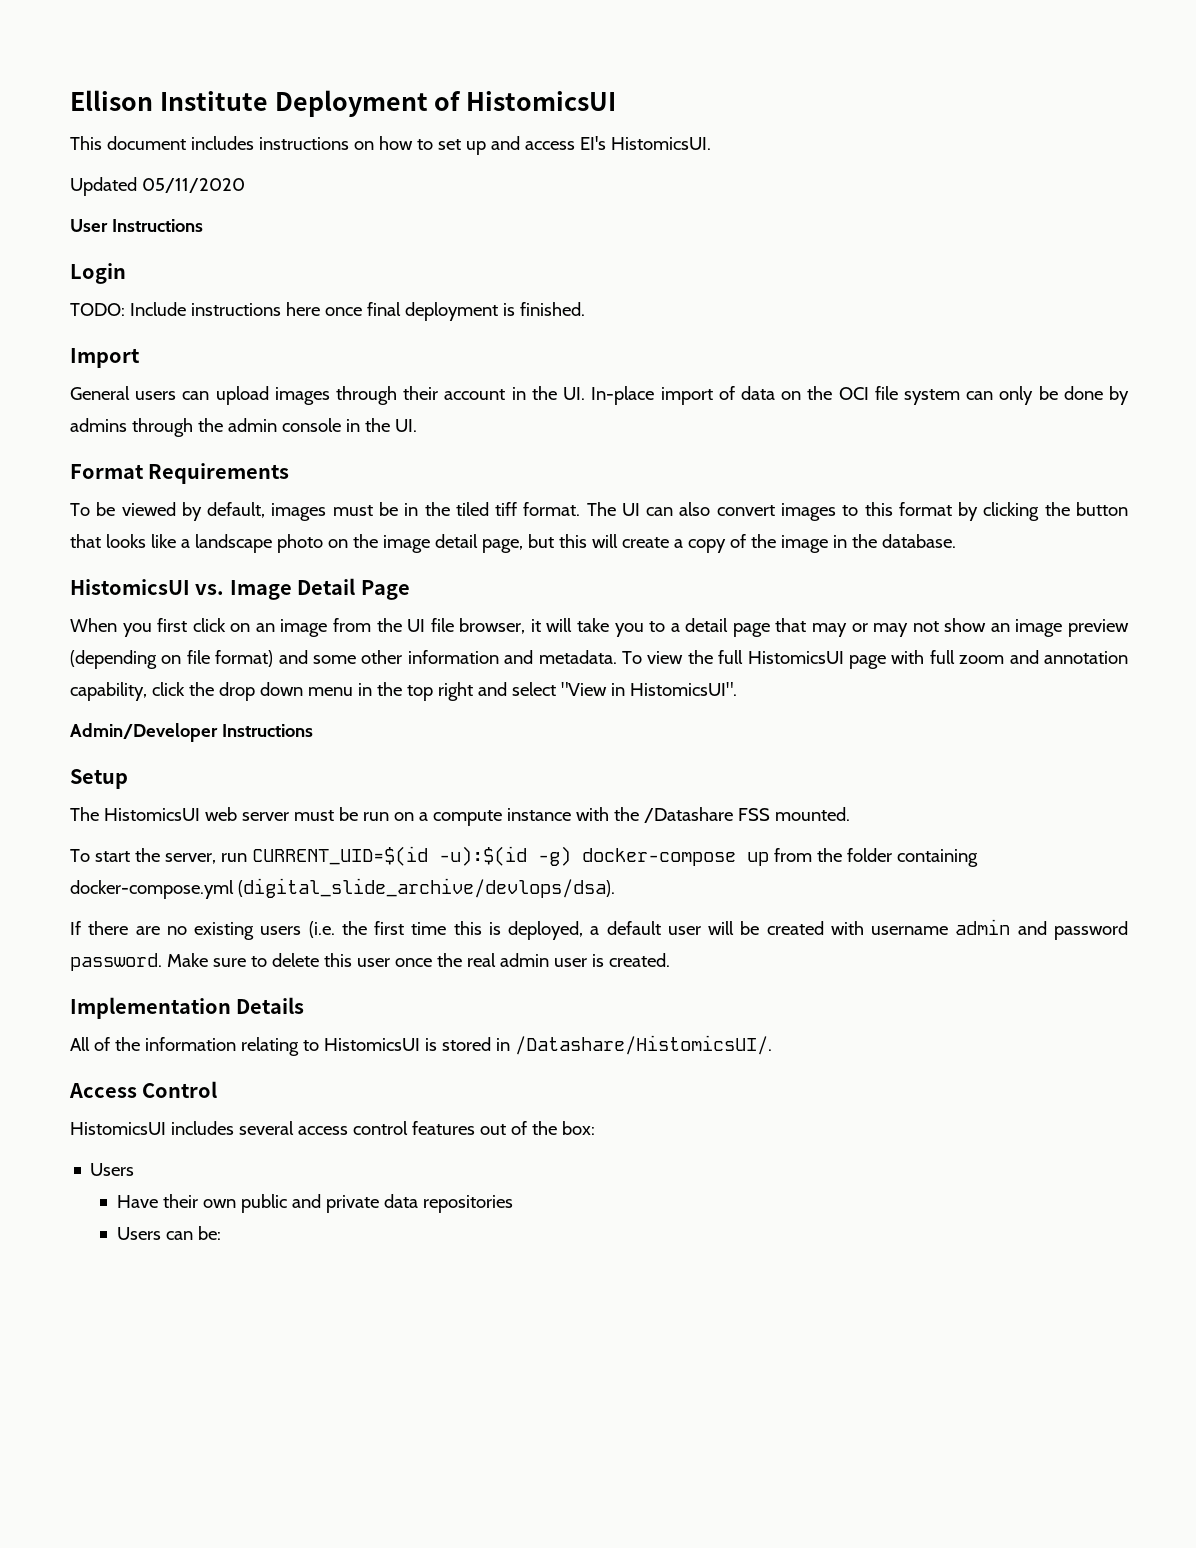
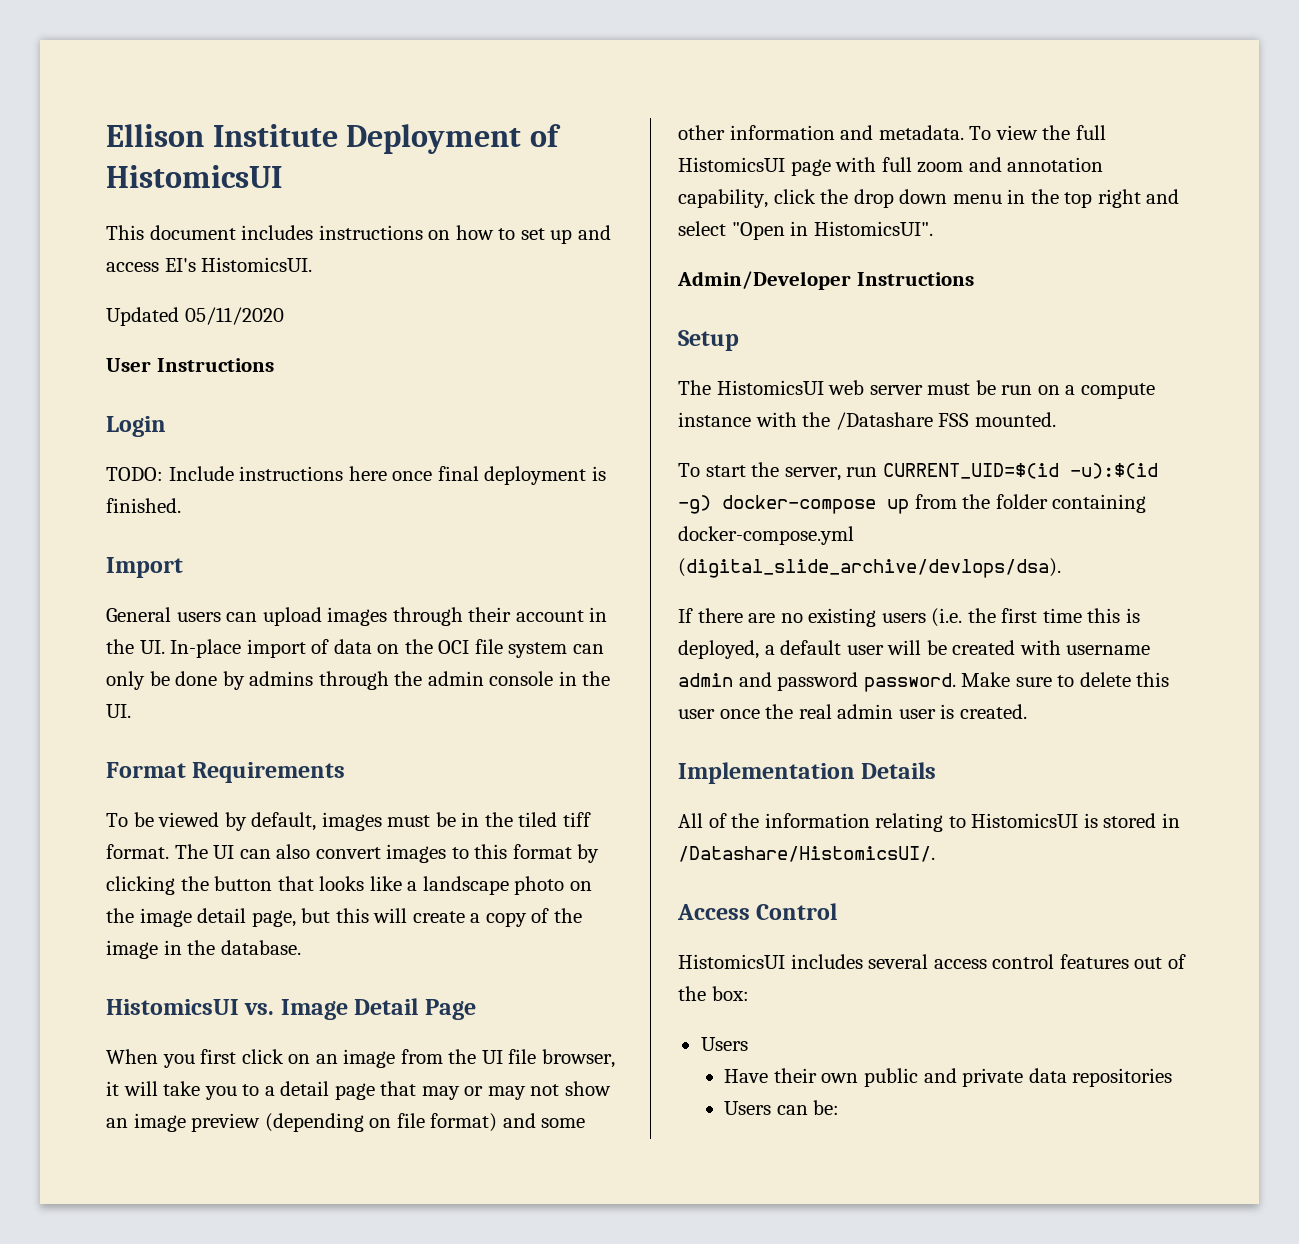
- To view the full HistomicsUI page with full zoom and annotation capability, click the drop down menu in the top right and select "View in HistomicsUI".
+ To view the full HistomicsUI page with full zoom and annotation capability, click the drop down menu in the top right and select "Open in HistomicsUI".

